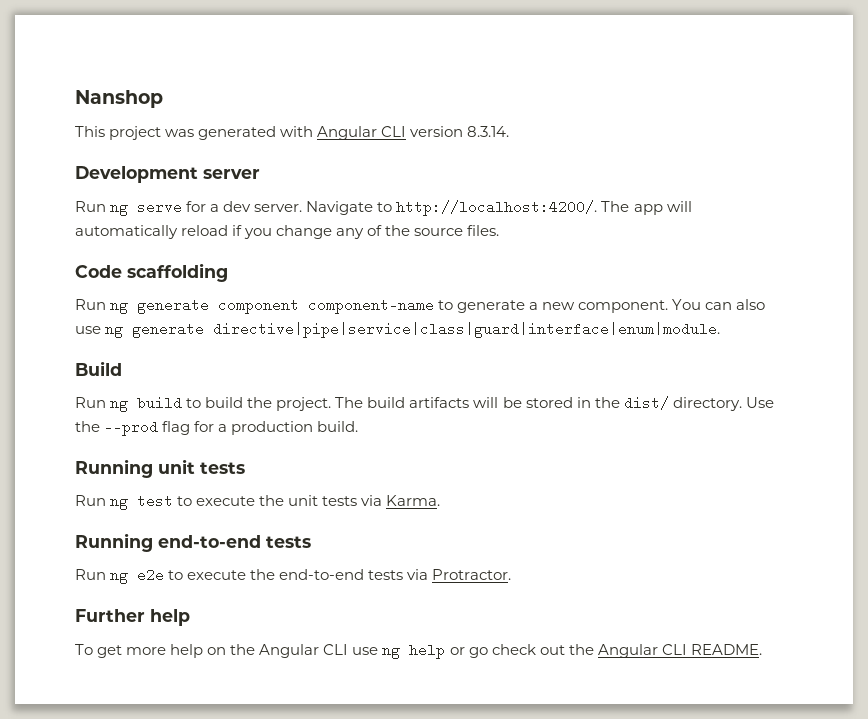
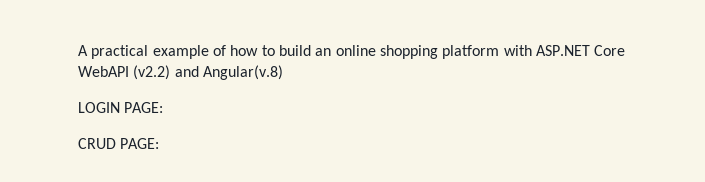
- Nanshop
- This project was generated with Angular CLI version 8.3.14.
- Development server
- Run ng serve for a dev server. Navigate to http://localhost:4200/. The app will automatically reload if you change any of the source files.
- Code scaffolding
- Run ng generate component component-name to generate a new component. You can also use ng generate directive|pipe|service|class|guard|interface|enum|module.
- Build
- Run ng build to build the project. The build artifacts will be stored in the dist/ directory. Use the --prod flag for a production build.
- Running unit tests
- Run ng test to execute the unit tests via Karma.
- Running end-to-end tests
- Run ng e2e to execute the end-to-end tests via Protractor.
- Further help
- To get more help on the Angular CLI use ng help or go check out the Angular CLI README.
+ A practical example of how to build an online shopping platform with ASP.NET Core WebAPI (v2.2) and Angular(v.8)
+ LOGIN PAGE:
+ CRUD PAGE:

